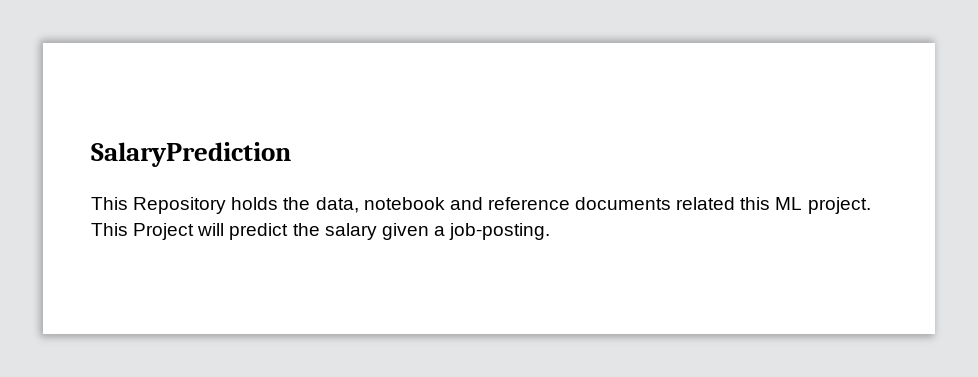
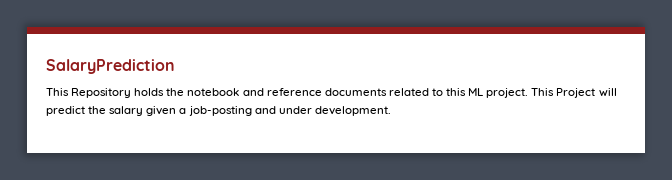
- This Repository holds the data, notebook and reference documents related this ML project.
+ This Repository holds the notebook and reference documents related to this ML project.
- This Project will predict the salary given a job-posting.
+ This Project will predict the salary given a job-posting and under development.

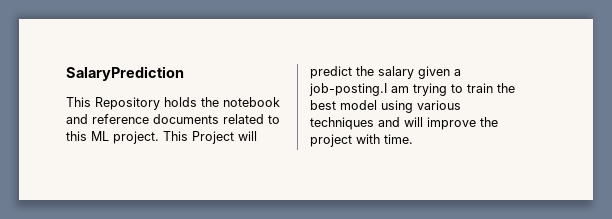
- This Project will predict the salary given a job-posting and under development.
+ This Project will predict the salary given a job-posting.I am trying to train the best model using various techniques and will improve the project with time.

